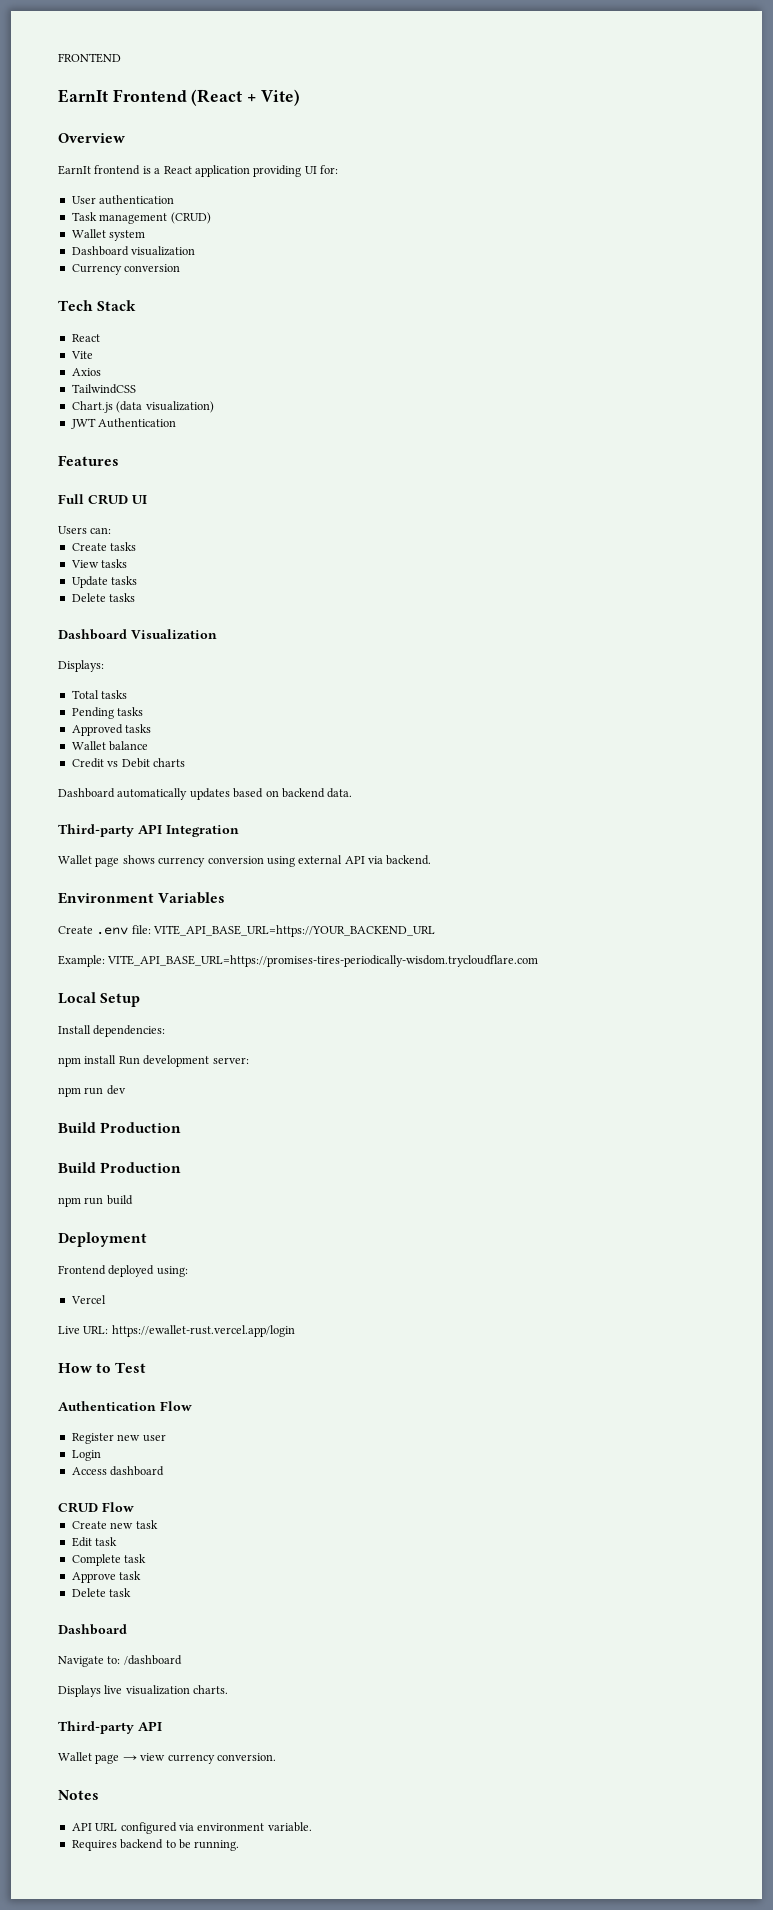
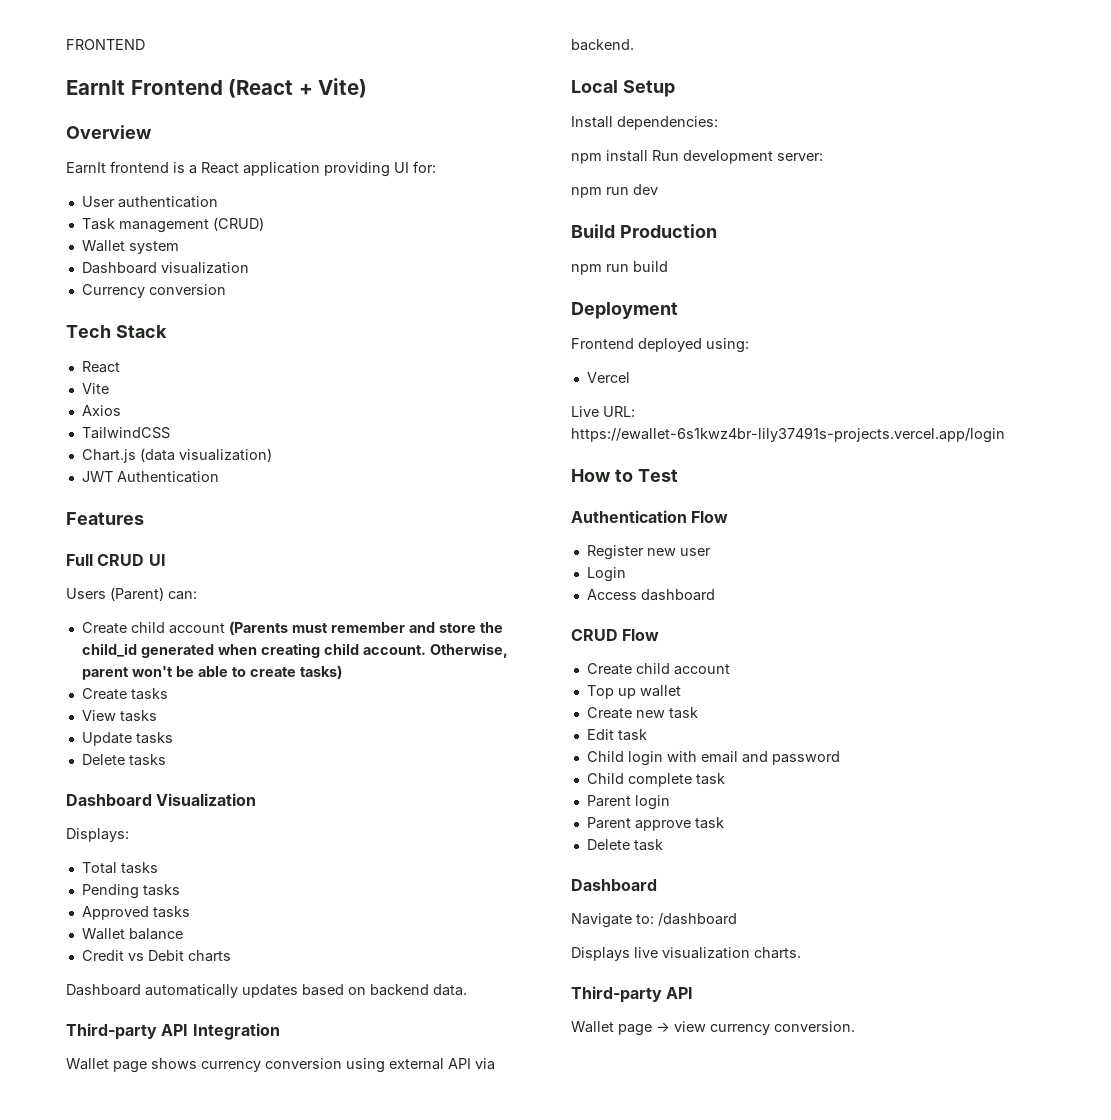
- Users can:
+ Users (Parent) can:
+ Create child account (Parents must remember and store the child_id generated when creating child account. Otherwise, parent won't be able to create tasks)
- Environment Variables
- Create .env file: VITE_API_BASE_URL=https://YOUR_BACKEND_URL
- Example: VITE_API_BASE_URL=https://promises-tires-periodically-wisdom.trycloudflare.com
  npm run dev
- Build Production
- Live URL: https://ewallet-rust.vercel.app/login
+ Live URL: https://ewallet-6s1kwz4br-lily37491s-projects.vercel.app/login
  CRUD Flow
+ Create child account
+ Top up wallet
- Complete task
- Approve task
+ Child login with email and password
+ Child complete task
+ Parent login
+ Parent approve task
- Notes
- API URL configured via environment variable.
- Requires backend to be running.

